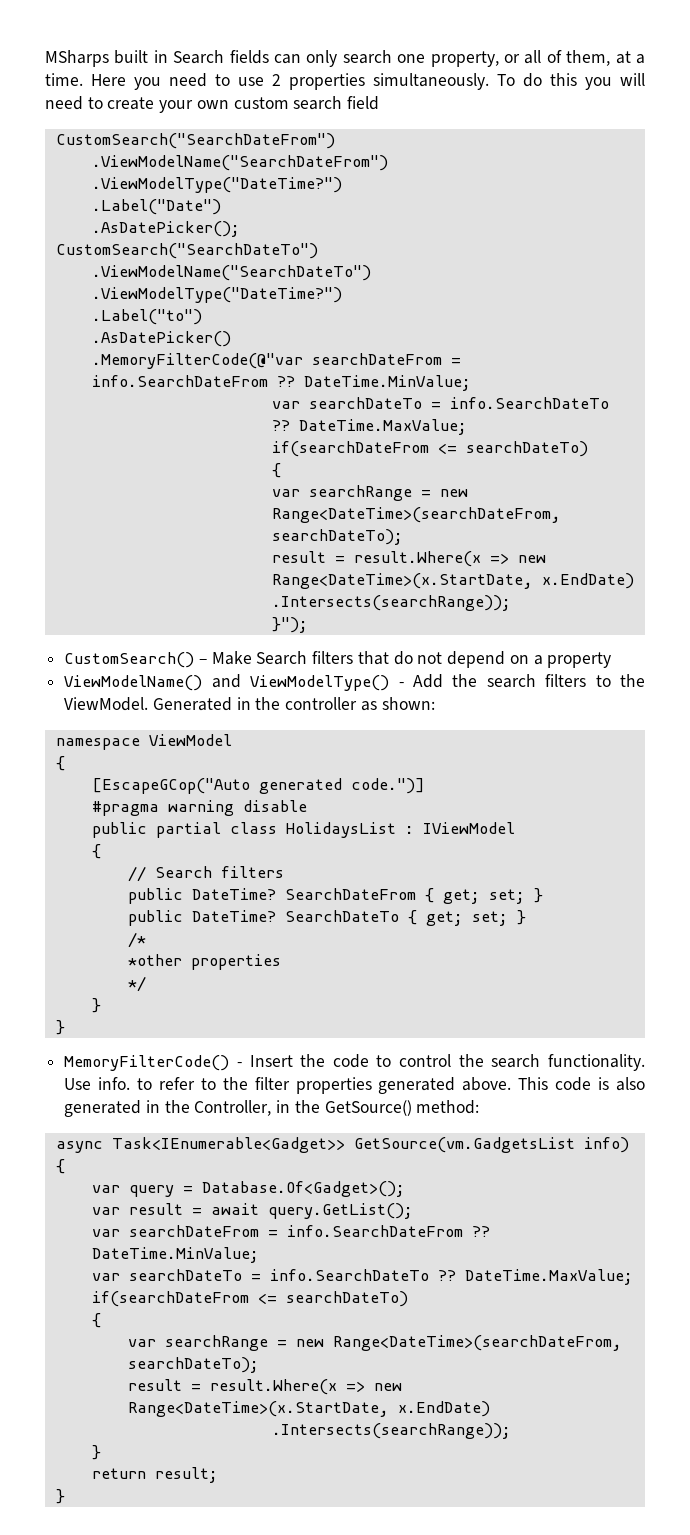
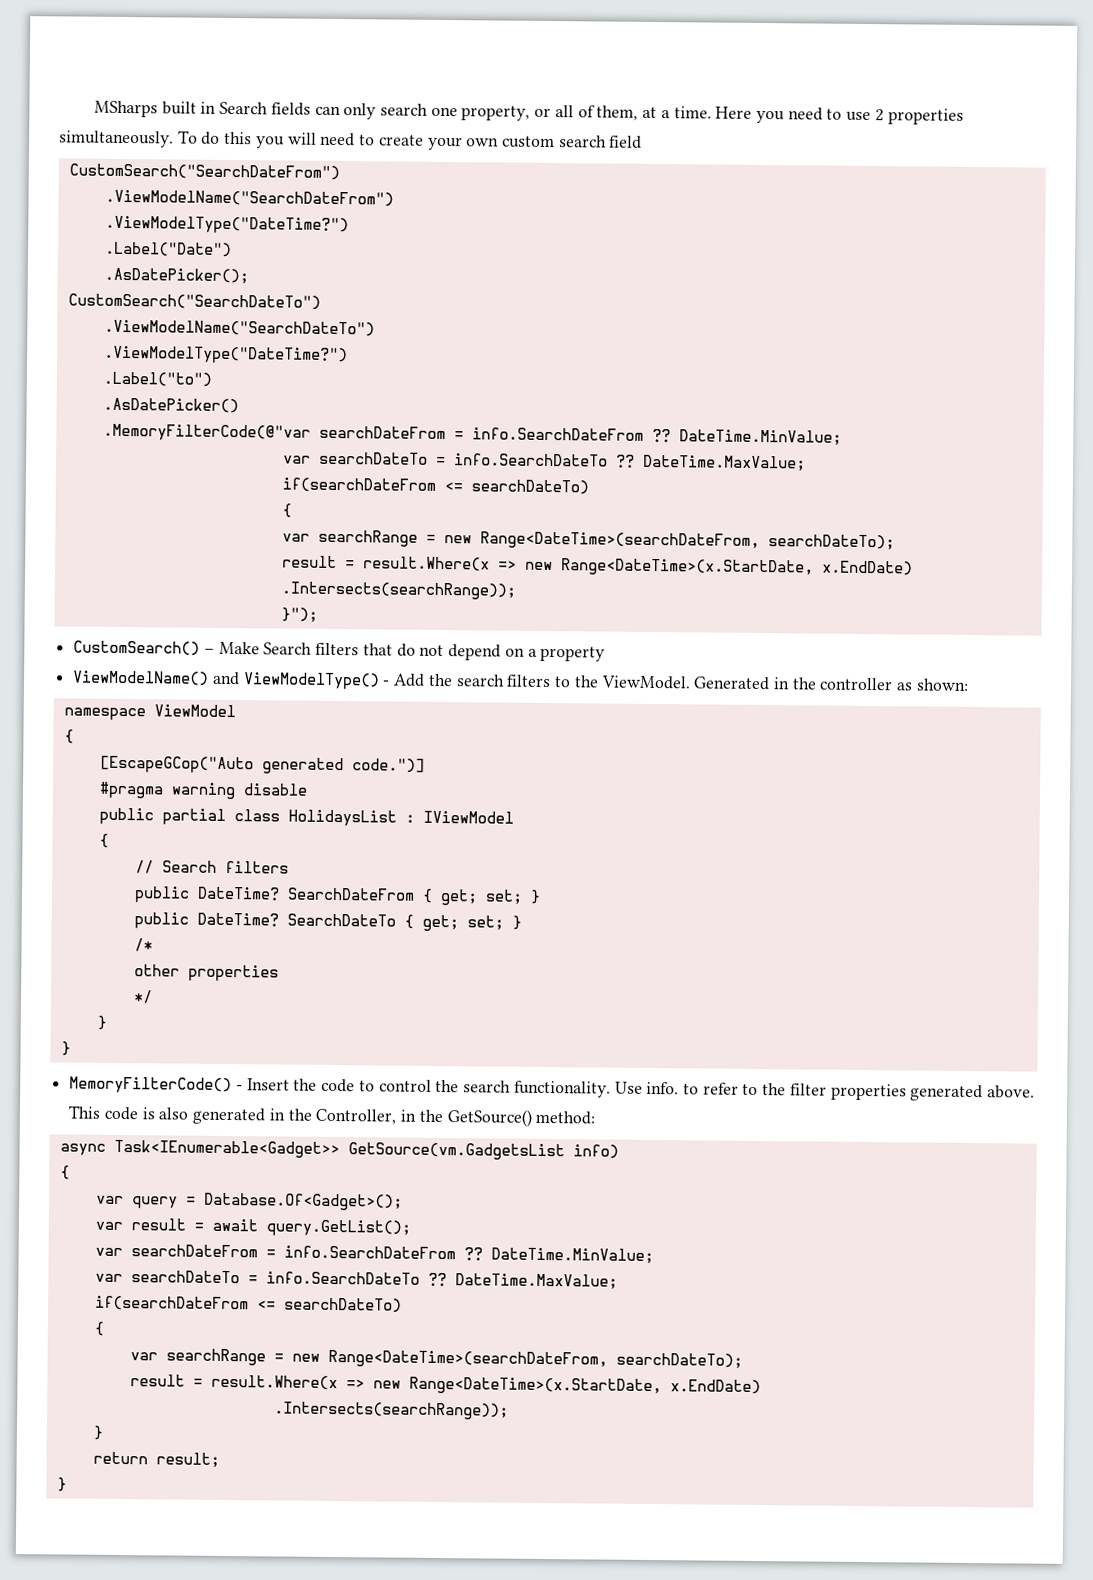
- *other properties
+ other properties

